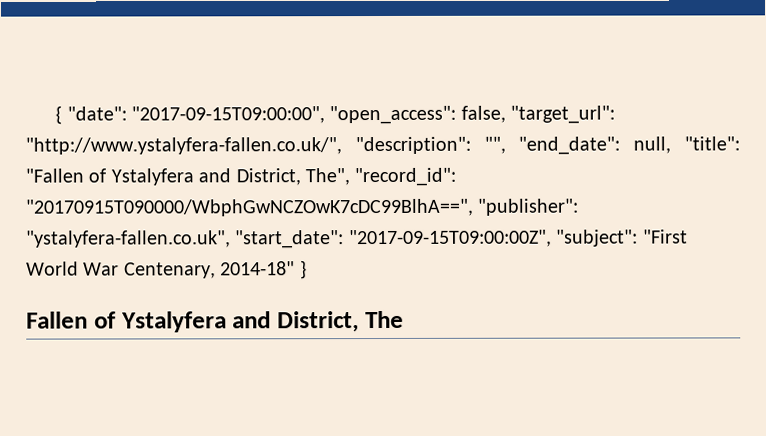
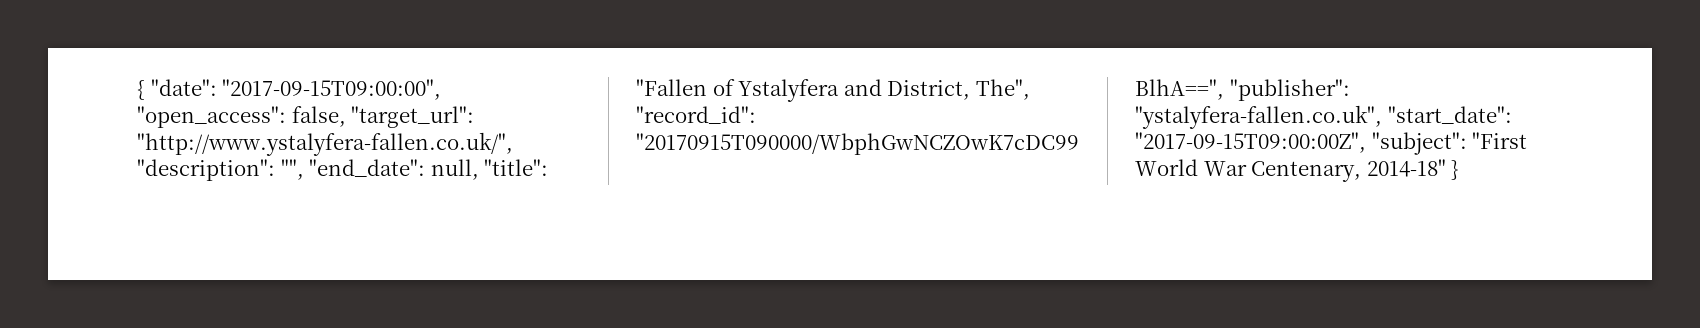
- Fallen of Ystalyfera and District, The

